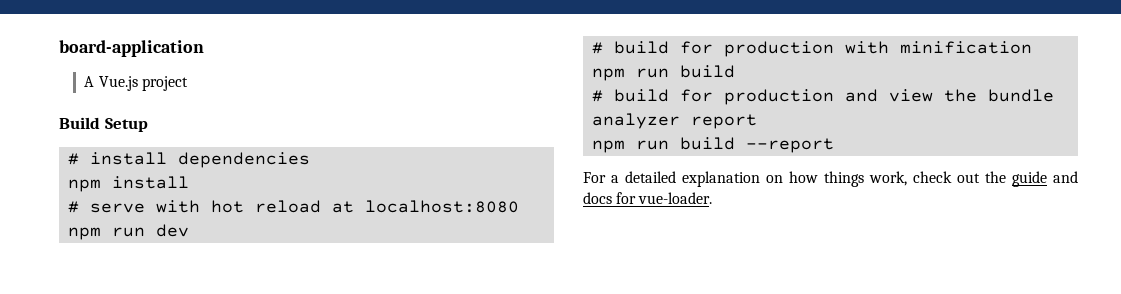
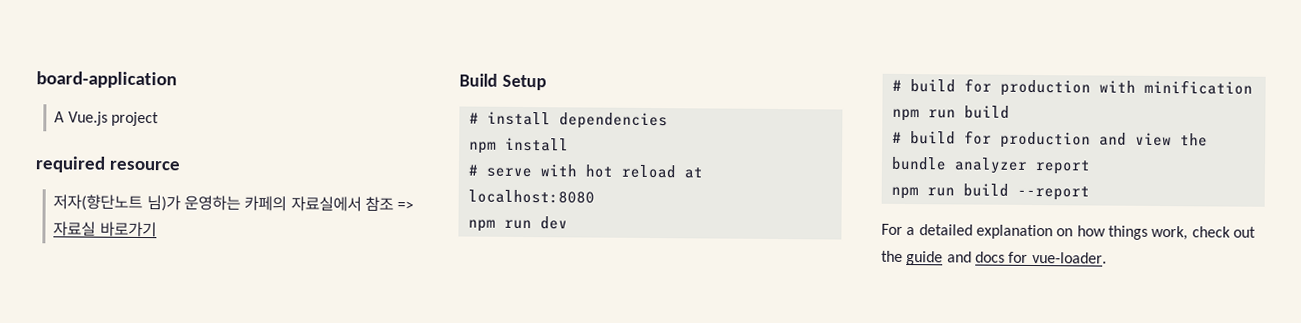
+ required resource
+ 저자(향단노트 님)가 운영하는 카페의 자료실에서 참조 => 자료실 바로가기

